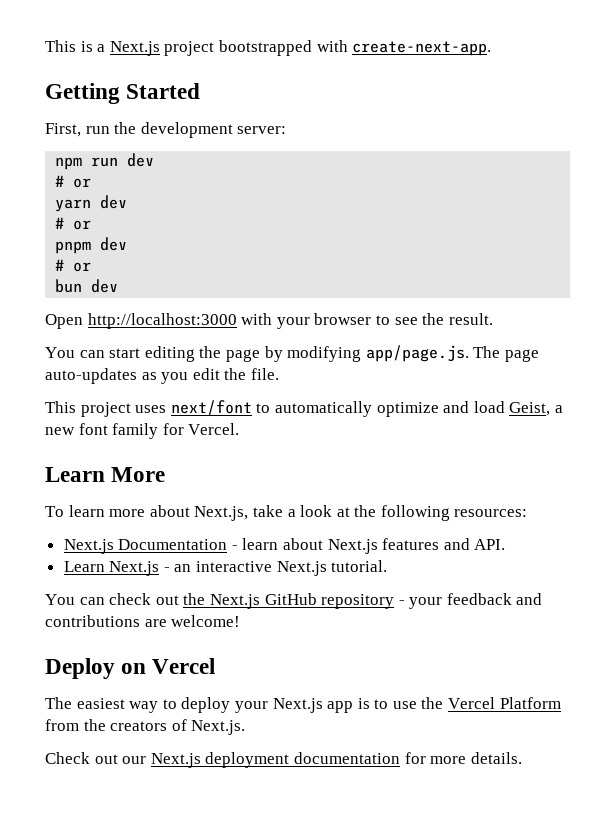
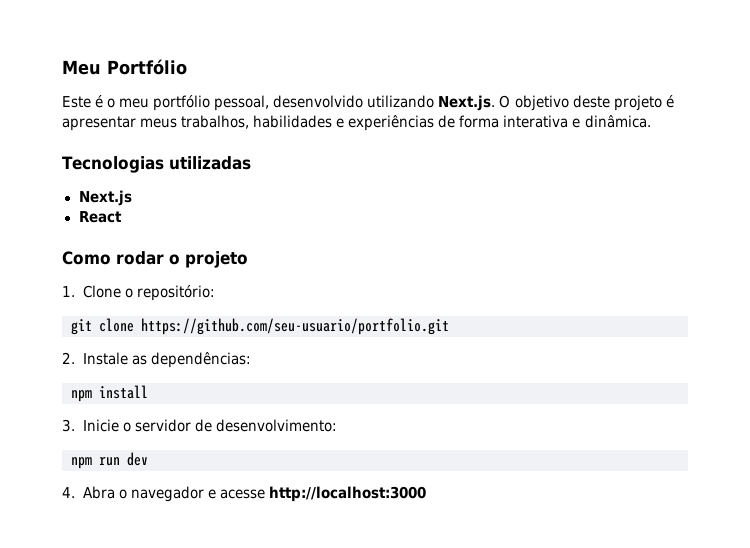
- This is a Next.js project bootstrapped with create-next-app.
- Getting Started
- First, run the development server:
+ Meu Portfólio
+ Este é o meu portfólio pessoal, desenvolvido utilizando Next.js. O objetivo deste projeto é apresentar meus trabalhos, habilidades e experiências de forma interativa e dinâmica.
+ Tecnologias utilizadas
+ Next.js
+ React
+ Como rodar o projeto
+ 1. Clone o repositório:
+ git clone https://github.com/seu-usuario/portfolio.git
+ 2. Instale as dependências:
+ npm install
+ 3. Inicie o servidor de desenvolvimento:
  npm run dev
- # or
- yarn dev
- # or
- pnpm dev
- # or
- bun dev
- Open http://localhost:3000 with your browser to see the result.
- You can start editing the page by modifying app/page.js. The page auto-updates as you edit the file.
- This project uses next/font to automatically optimize and load Geist, a new font family for Vercel.
- Learn More
- To learn more about Next.js, take a look at the following resources:
- Next.js Documentation - learn about Next.js features and API.
- Learn Next.js - an interactive Next.js tutorial.
- You can check out the Next.js GitHub repository - your feedback and contributions are welcome!
- Deploy on Vercel
- The easiest way to deploy your Next.js app is to use the Vercel Platform from the creators of Next.js.
- Check out our Next.js deployment documentation for more details.
+ 4. Abra o navegador e acesse http://localhost:3000

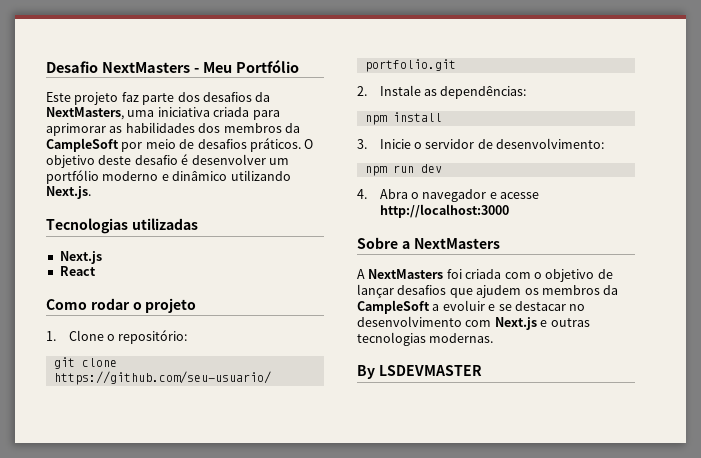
- Meu Portfólio
+ Desafio NextMasters - Meu Portfólio
- Este é o meu portfólio pessoal, desenvolvido utilizando Next.js. O objetivo deste projeto é apresentar meus trabalhos, habilidades e experiências de forma interativa e dinâmica.
+ Este projeto faz parte dos desafios da NextMasters, uma iniciativa criada para aprimorar as habilidades dos membros da CampleSoft por meio de desafios práticos. O objetivo deste desafio é desenvolver um portfólio moderno e dinâmico utilizando Next.js.
+ Sobre a NextMasters
+ A NextMasters foi criada com o objetivo de lançar desafios que ajudem os membros da CampleSoft a evoluir e se destacar no desenvolvimento com Next.js e outras tecnologias modernas.
+ By LSDEVMASTER

